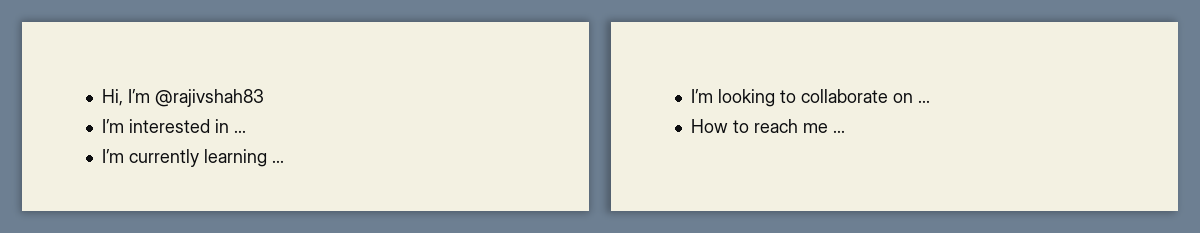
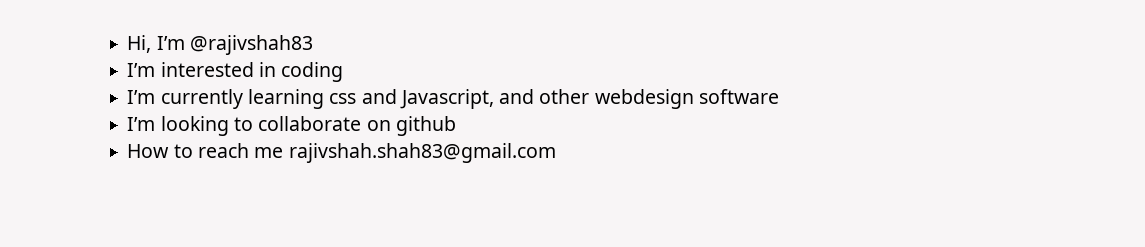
- I’m interested in ...
+ I’m interested in coding
- I’m currently learning ...
+ I’m currently learning css and Javascript, and other webdesign software
- I’m looking to collaborate on ...
+ I’m looking to collaborate on github
- How to reach me ...
+ How to reach me rajivshah.shah83@gmail.com

